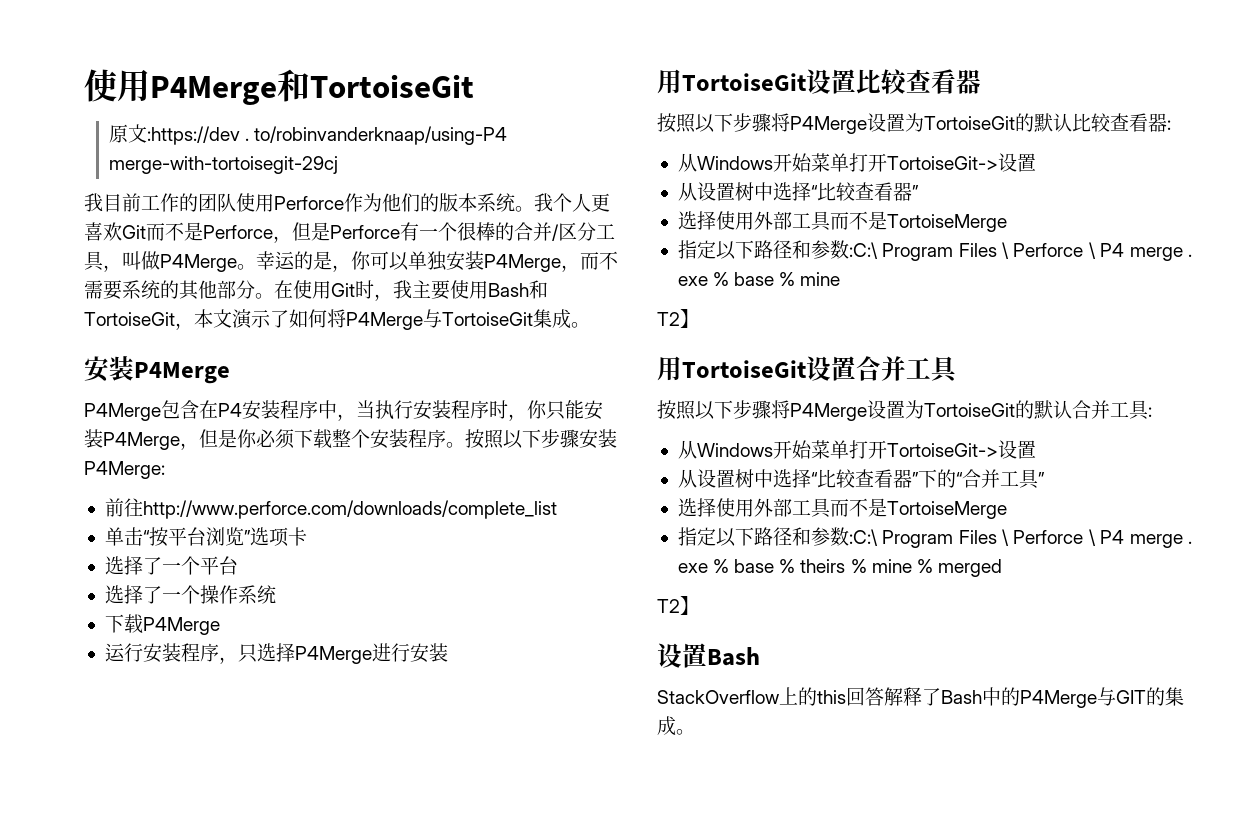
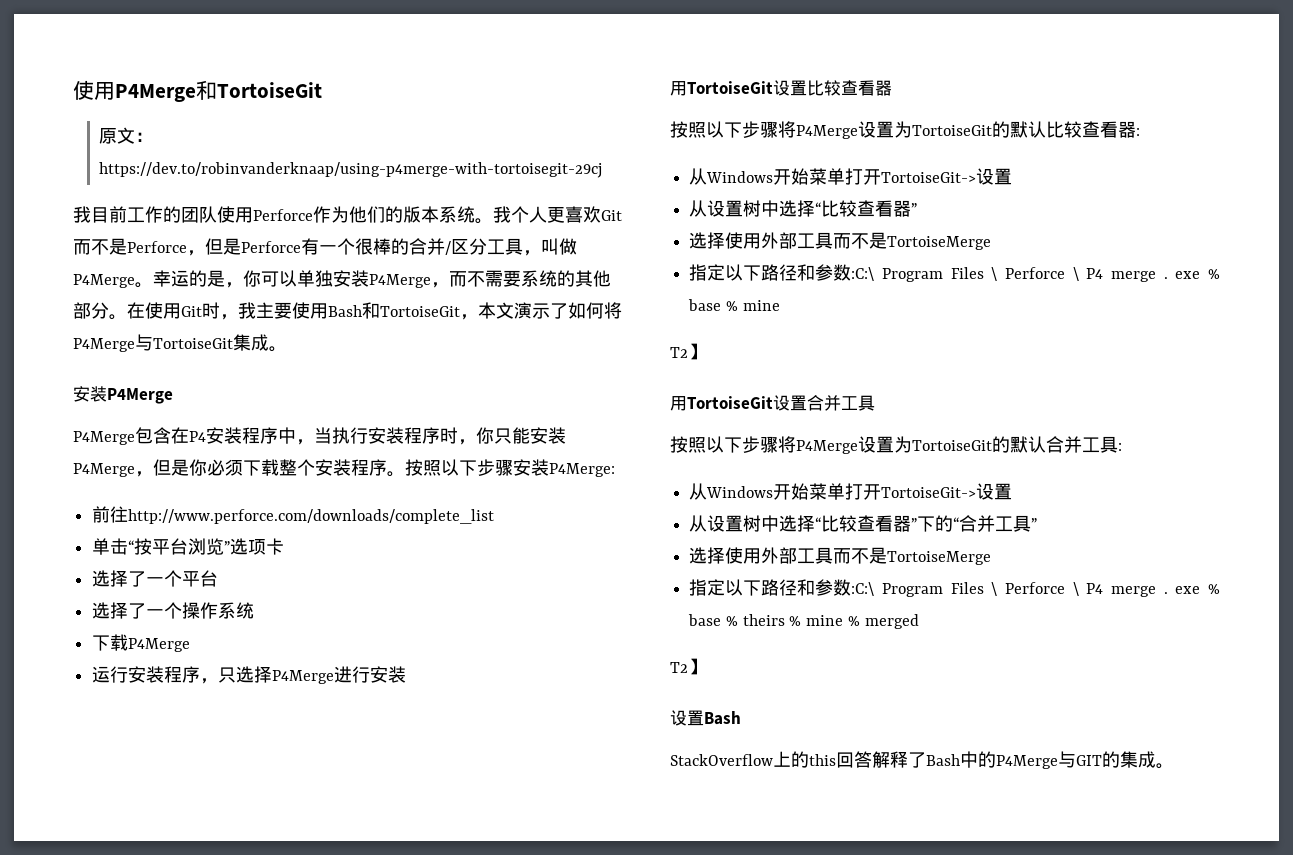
- 原文:https://dev . to/robinvanderknaap/using-P4 merge-with-tortoisegit-29cj
+ 原文：https://dev.to/robinvanderknaap/using-p4merge-with-tortoisegit-29cj

